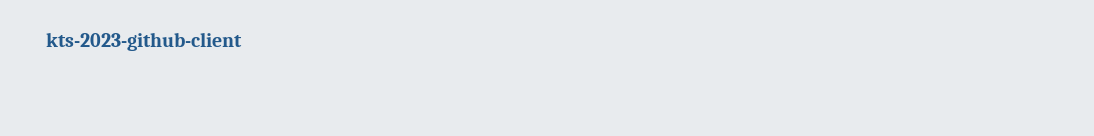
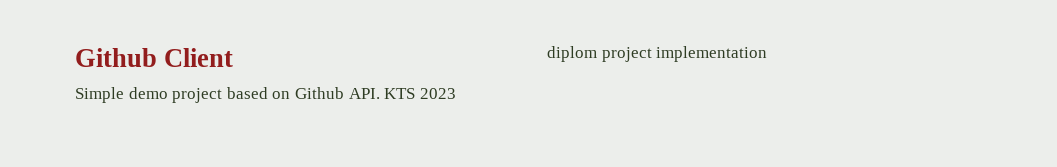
- kts-2023-github-client
+ Github Client
+ Simple demo project based on Github API. KTS 2023 diplom project implementation

